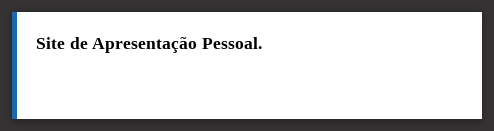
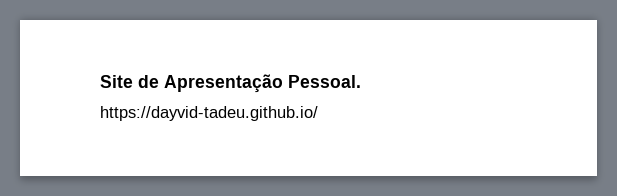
+ https://dayvid-tadeu.github.io/

